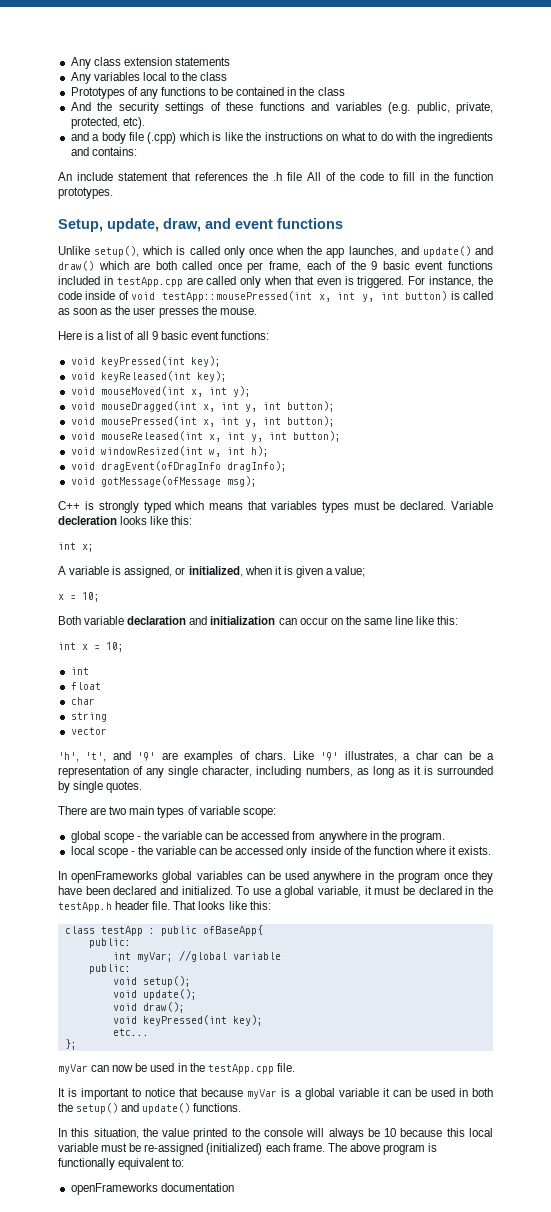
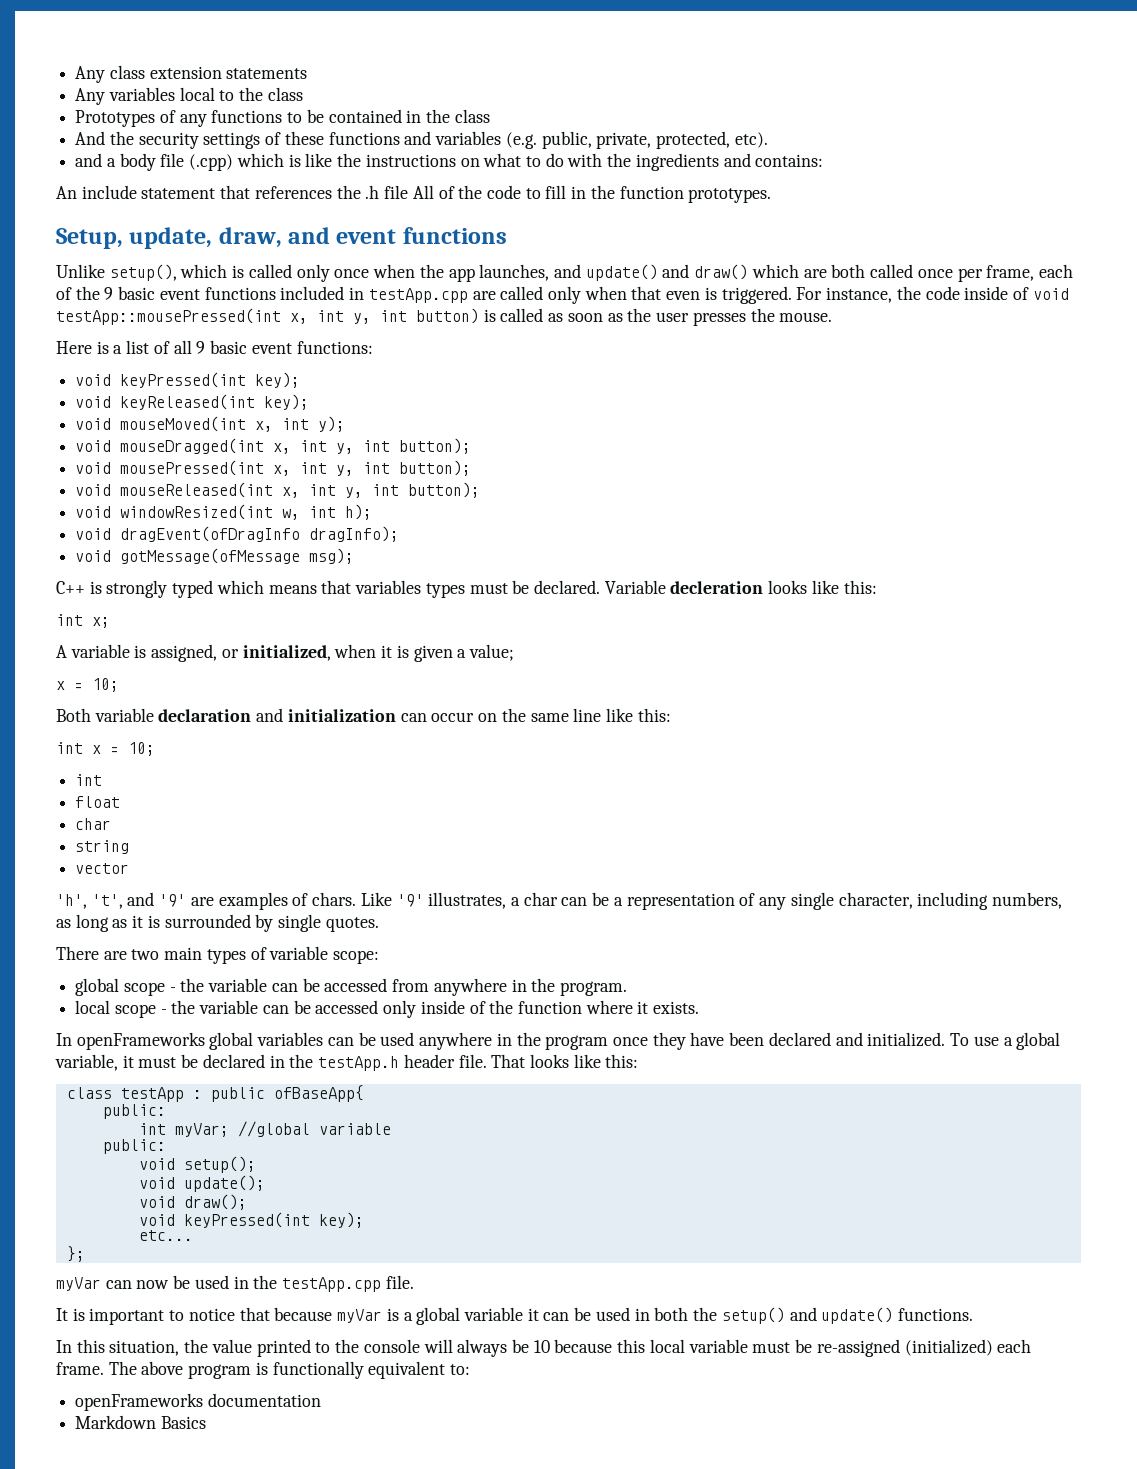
+ Markdown Basics

